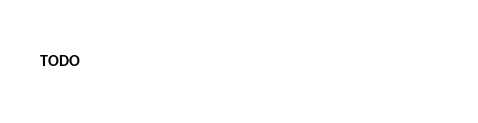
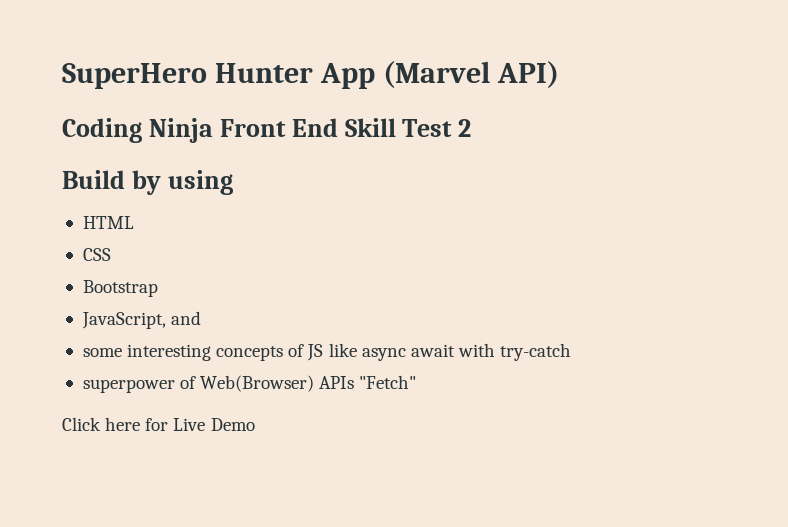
- TODO
+ SuperHero Hunter App (Marvel API)
+ Coding Ninja Front End Skill Test 2
+ Build by using
+ HTML
+ CSS
+ Bootstrap
+ JavaScript, and
+ some interesting concepts of JS like async await with try-catch
+ superpower of Web(Browser) APIs "Fetch"
+ Click here for Live Demo

